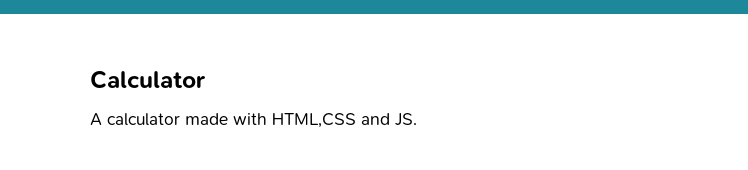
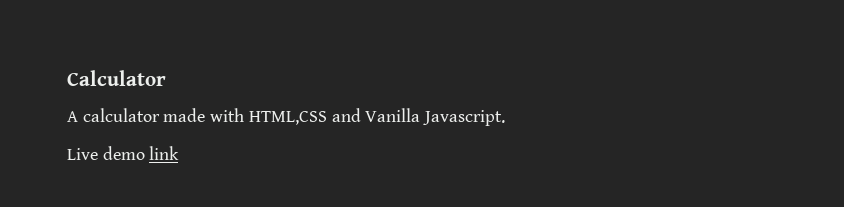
- A calculator made with HTML,CSS and JS.
+ A calculator made with HTML,CSS and Vanilla Javascript.
+ Live demo link

